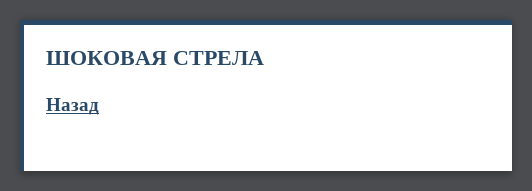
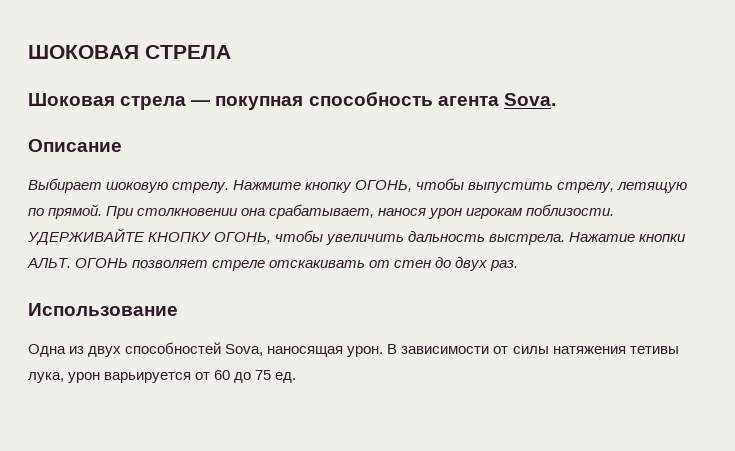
- Назад
+ Шоковая стрела — покупная способность агента Sova.
+ Описание
+ Выбирает шоковую стрелу. Нажмите кнопку ОГОНЬ, чтобы выпустить стрелу, летящую по прямой. При столкновении она срабатывает, нанося урон игрокам поблизости. УДЕРЖИВАЙТЕ КНОПКУ ОГОНЬ, чтобы увеличить дальность выстрела. Нажатие кнопки АЛЬТ. ОГОНЬ позволяет стреле отскакивать от стен до двух раз.
+ Использование
+ Одна из двух способностей Sova, наносящая урон. В зависимости от силы натяжения тетивы лука, урон варьируется от 60 до 75 ед.

